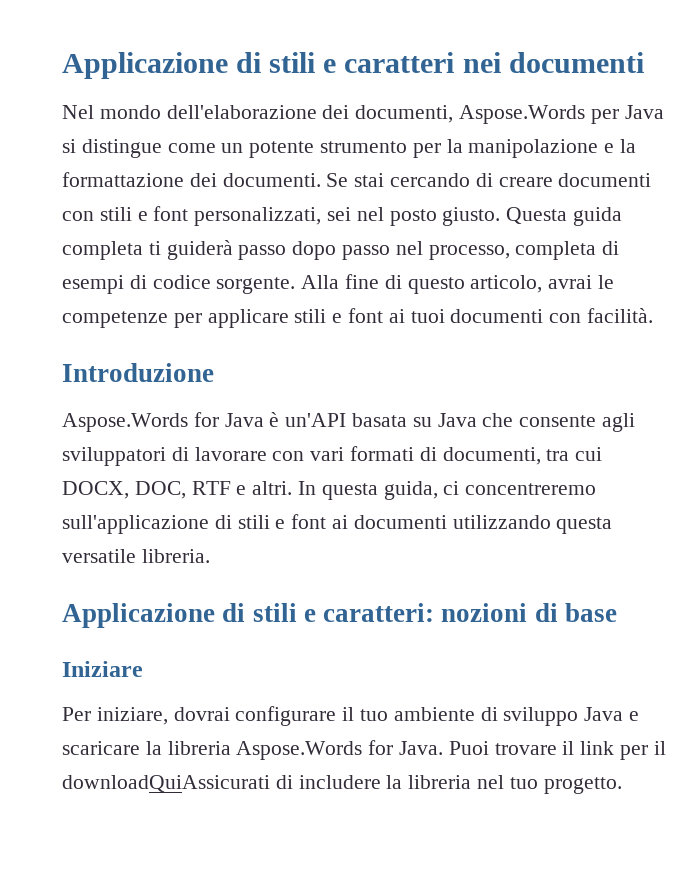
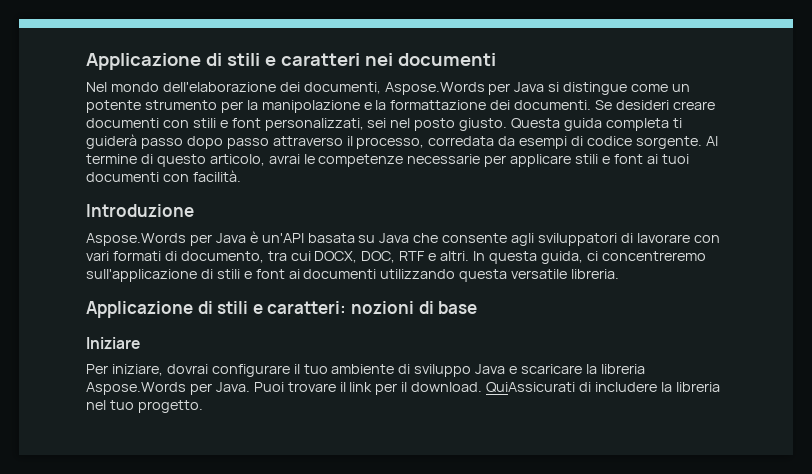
- Se stai cercando di creare documenti con stili e font personalizzati, sei nel posto giusto.
+ Se desideri creare documenti con stili e font personalizzati, sei nel posto giusto.
- Questa guida completa ti guiderà passo dopo passo nel processo, completa di esempi di codice sorgente.
+ Questa guida completa ti guiderà passo dopo passo attraverso il processo, corredata da esempi di codice sorgente.
- Alla fine di questo articolo, avrai le competenze per applicare stili e font ai tuoi documenti con facilità.
+ Al termine di questo articolo, avrai le competenze necessarie per applicare stili e font ai tuoi documenti con facilità.
- Aspose.Words for Java è un'API basata su Java che consente agli sviluppatori di lavorare con vari formati di documenti, tra cui DOCX, DOC, RTF e altri.
+ Aspose.Words per Java è un'API basata su Java che consente agli sviluppatori di lavorare con vari formati di documento, tra cui DOCX, DOC, RTF e altri.
- Per iniziare, dovrai configurare il tuo ambiente di sviluppo Java e scaricare la libreria Aspose.Words for Java.
+ Per iniziare, dovrai configurare il tuo ambiente di sviluppo Java e scaricare la libreria Aspose.Words per Java.
- Puoi trovare il link per il downloadQuiAssicurati di includere la libreria nel tuo progetto.
+ Puoi trovare il link per il download. QuiAssicurati di includere la libreria nel tuo progetto.

